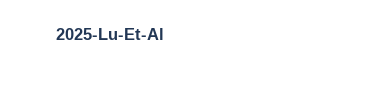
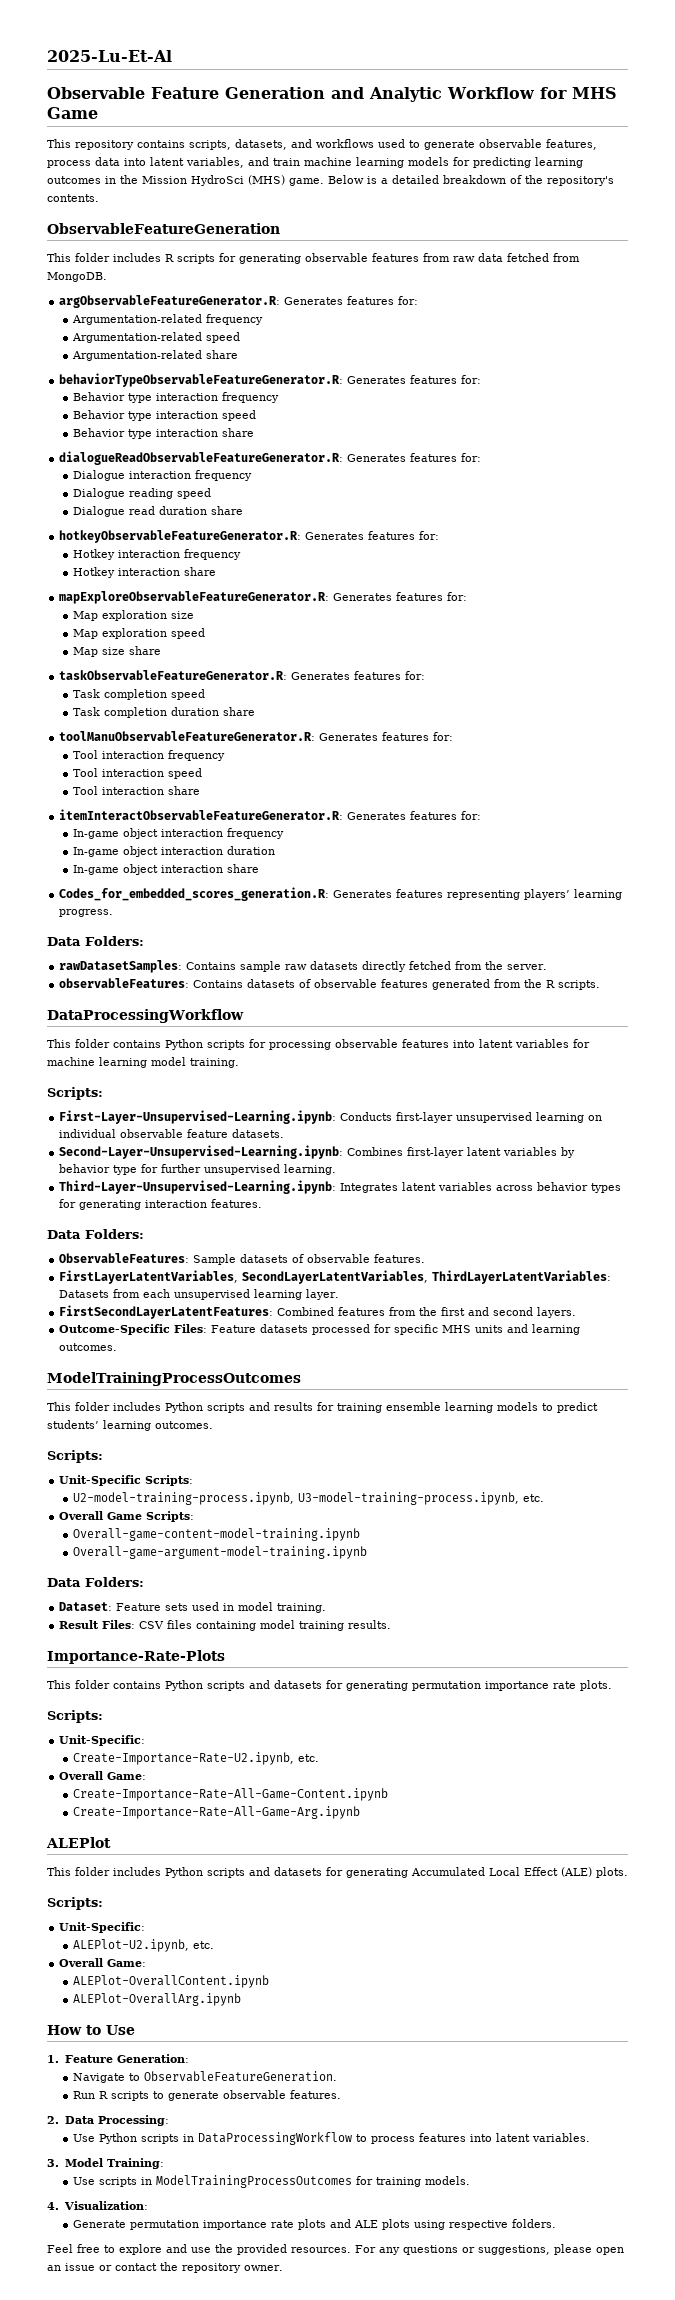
+ Observable Feature Generation and Analytic Workflow for MHS Game
+ This repository contains scripts, datasets, and workflows used to generate observable features, process data into latent variables, and train machine learning models for predicting learning outcomes in the Mission HydroSci (MHS) game. Below is a detailed breakdown of the repository's contents.
+ ObservableFeatureGeneration
+ This folder includes R scripts for generating observable features from raw data fetched from MongoDB.
+ argObservableFeatureGenerator.R: Generates features for:
+ Argumentation-related frequency
+ Argumentation-related speed
+ Argumentation-related share
+ behaviorTypeObservableFeatureGenerator.R: Generates features for:
+ Behavior type interaction frequency
+ Behavior type interaction speed
+ Behavior type interaction share
+ dialogueReadObservableFeatureGenerator.R: Generates features for:
+ Dialogue interaction frequency
+ Dialogue reading speed
+ Dialogue read duration share
+ hotkeyObservableFeatureGenerator.R: Generates features for:
+ Hotkey interaction frequency
+ Hotkey interaction share
+ mapExploreObservableFeatureGenerator.R: Generates features for:
+ Map exploration size
+ Map exploration speed
+ Map size share
+ taskObservableFeatureGenerator.R: Generates features for:
+ Task completion speed
+ Task completion duration share
+ toolManuObservableFeatureGenerator.R: Generates features for:
+ Tool interaction frequency
+ Tool interaction speed
+ Tool interaction share
+ itemInteractObservableFeatureGenerator.R: Generates features for:
+ In-game object interaction frequency
+ In-game object interaction duration
+ In-game object interaction share
+ Codes_for_embedded_scores_generation.R: Generates features representing players’ learning progress.
+ Data Folders:
+ rawDatasetSamples: Contains sample raw datasets directly fetched from the server.
+ observableFeatures: Contains datasets of observable features generated from the R scripts.
+ DataProcessingWorkflow
+ This folder contains Python scripts for processing observable features into latent variables for machine learning model training.
+ Scripts:
+ First-Layer-Unsupervised-Learning.ipynb: Conducts first-layer unsupervised learning on individual observable feature datasets.
+ Second-Layer-Unsupervised-Learning.ipynb: Combines first-layer latent variables by behavior type for further unsupervised learning.
+ Third-Layer-Unsupervised-Learning.ipynb: Integrates latent variables across behavior types for generating interaction features.
+ Data Folders:
+ ObservableFeatures: Sample datasets of observable features.
+ FirstLayerLatentVariables, SecondLayerLatentVariables, ThirdLayerLatentVariables: Datasets from each unsupervised learning layer.
+ FirstSecondLayerLatentFeatures: Combined features from the first and second layers.
+ Outcome-Specific Files: Feature datasets processed for specific MHS units and learning outcomes.
+ ModelTrainingProcessOutcomes
+ This folder includes Python scripts and results for training ensemble learning models to predict students’ learning outcomes.
+ Scripts:
+ Unit-Specific Scripts:
+ U2-model-training-process.ipynb, U3-model-training-process.ipynb, etc.
+ Overall Game Scripts:
+ Overall-game-content-model-training.ipynb
+ Overall-game-argument-model-training.ipynb
+ Data Folders:
+ Dataset: Feature sets used in model training.
+ Result Files: CSV files containing model training results.
+ Importance-Rate-Plots
+ This folder contains Python scripts and datasets for generating permutation importance rate plots.
+ Scripts:
+ Unit-Specific:
+ Create-Importance-Rate-U2.ipynb, etc.
+ Overall Game:
+ Create-Importance-Rate-All-Game-Content.ipynb
+ Create-Importance-Rate-All-Game-Arg.ipynb
+ ALEPlot
+ This folder includes Python scripts and datasets for generating Accumulated Local Effect (ALE) plots.
+ Scripts:
+ Unit-Specific:
+ ALEPlot-U2.ipynb, etc.
+ Overall Game:
+ ALEPlot-OverallContent.ipynb
+ ALEPlot-OverallArg.ipynb
+ How to Use
+ 1. Feature Generation:
+ Navigate to ObservableFeatureGeneration.
+ Run R scripts to generate observable features.
+ 2. Data Processing:
+ Use Python scripts in DataProcessingWorkflow to process features into latent variables.
+ 3. Model Training:
+ Use scripts in ModelTrainingProcessOutcomes for training models.
+ 4. Visualization:
+ Generate permutation importance rate plots and ALE plots using respective folders.
+ Feel free to explore and use the provided resources. For any questions or suggestions, please open an issue or contact the repository owner.

